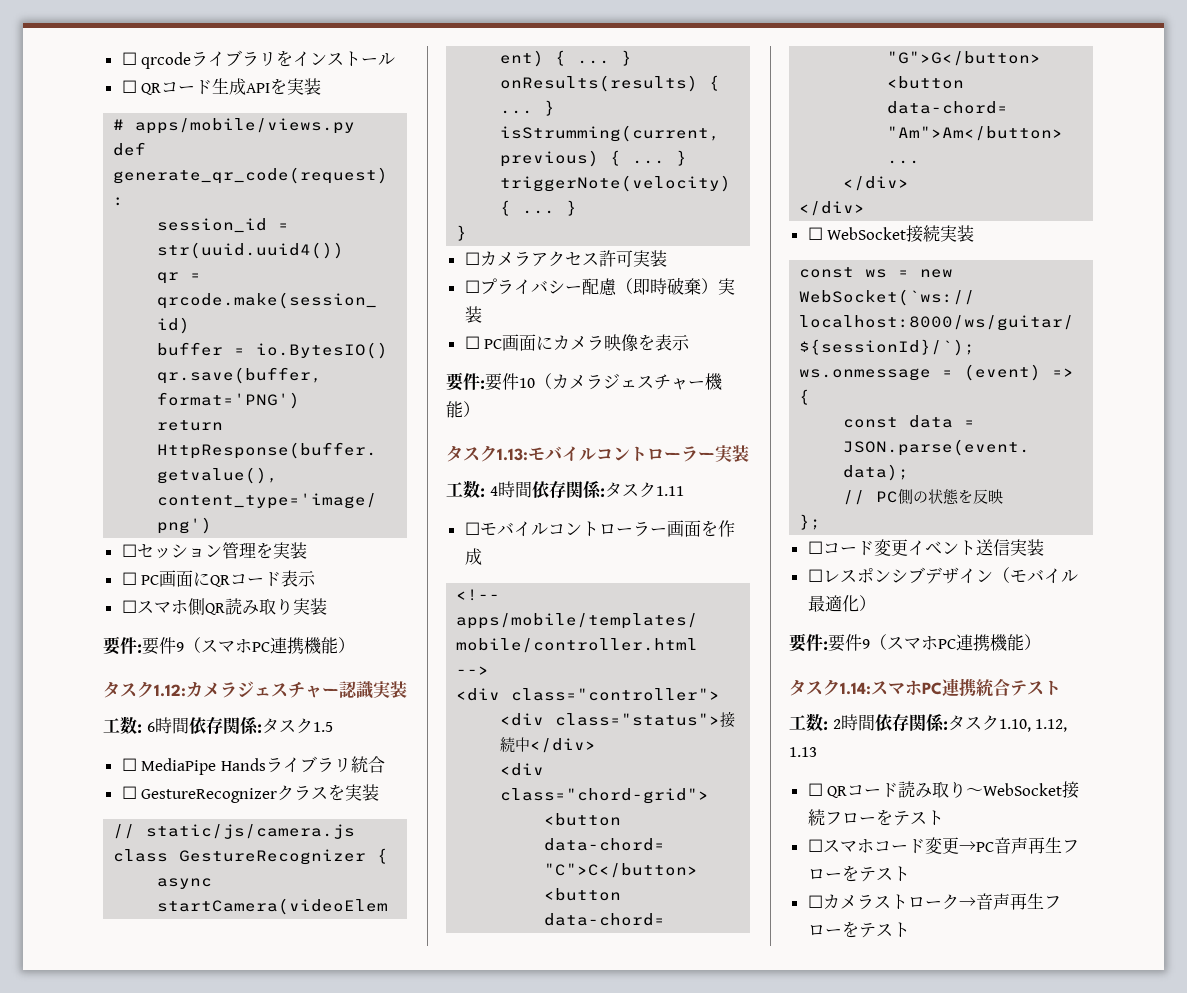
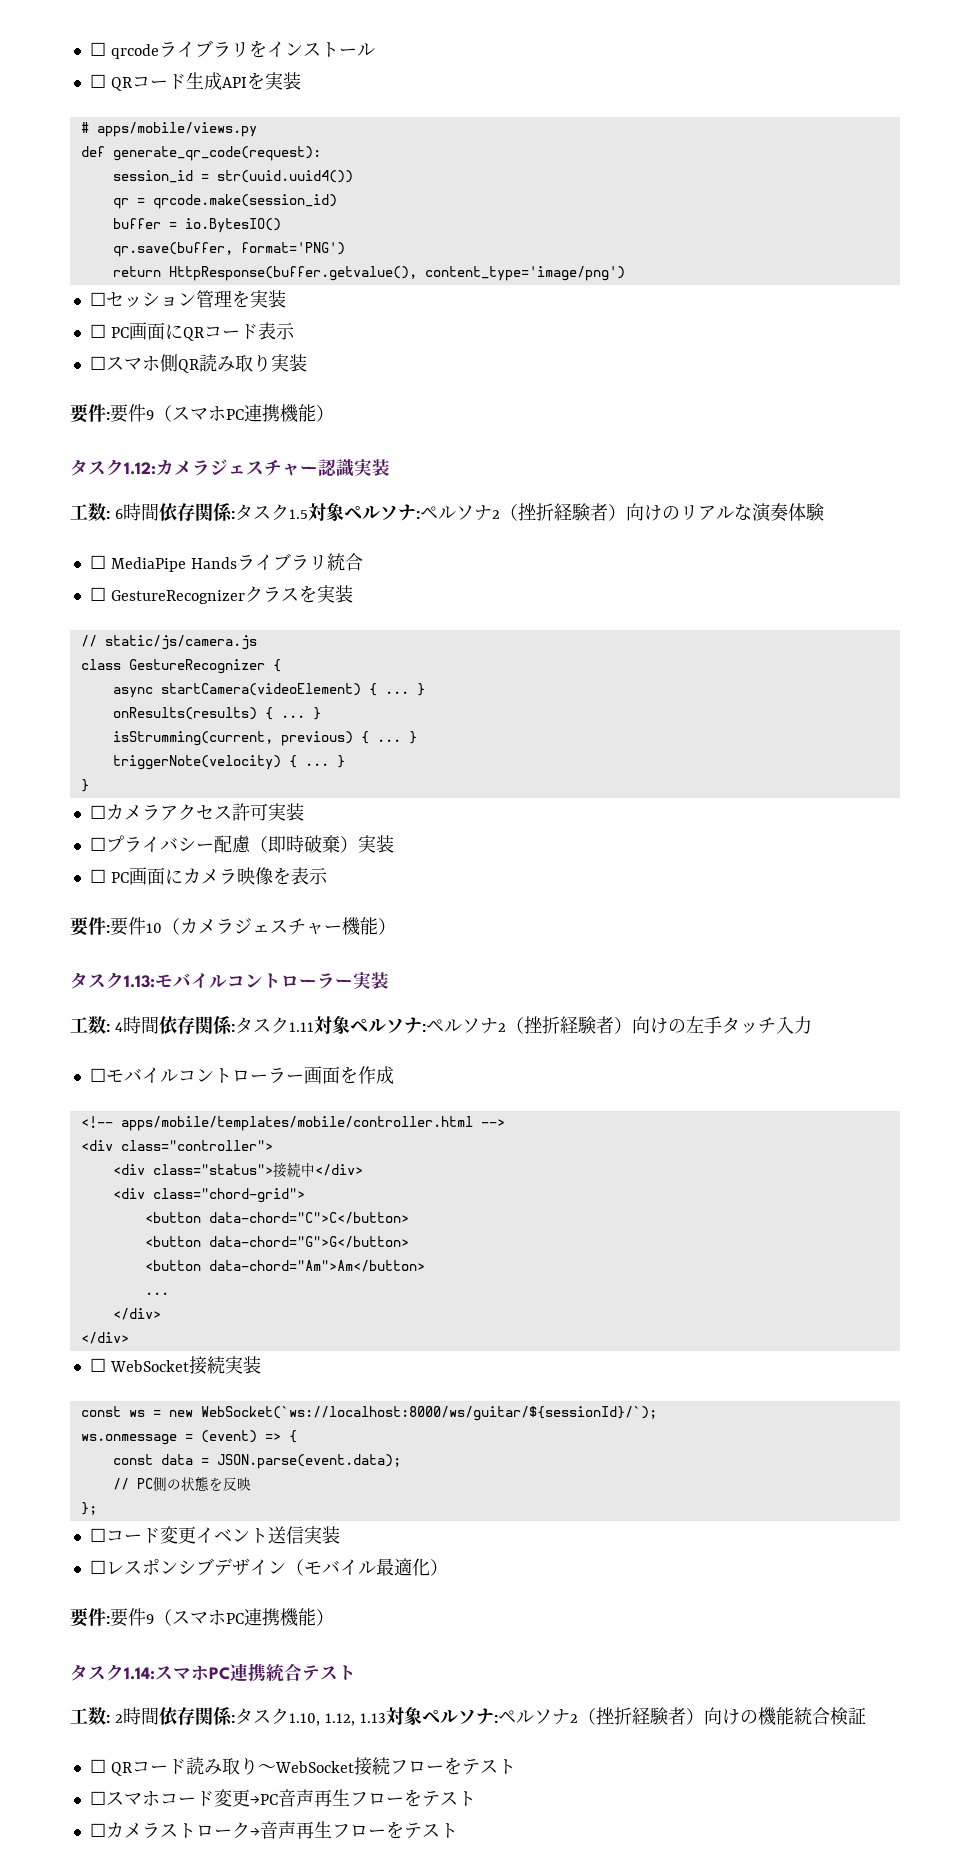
- 工数: 6時間依存関係:タスク1.5
+ 工数: 6時間依存関係:タスク1.5対象ペルソナ:ペルソナ2（挫折経験者）向けのリアルな演奏体験
- 工数: 4時間依存関係:タスク1.11
+ 工数: 4時間依存関係:タスク1.11対象ペルソナ:ペルソナ2（挫折経験者）向けの左手タッチ入力
- 工数: 2時間依存関係:タスク1.10, 1.12, 1.13
+ 工数: 2時間依存関係:タスク1.10, 1.12, 1.13対象ペルソナ:ペルソナ2（挫折経験者）向けの機能統合検証

